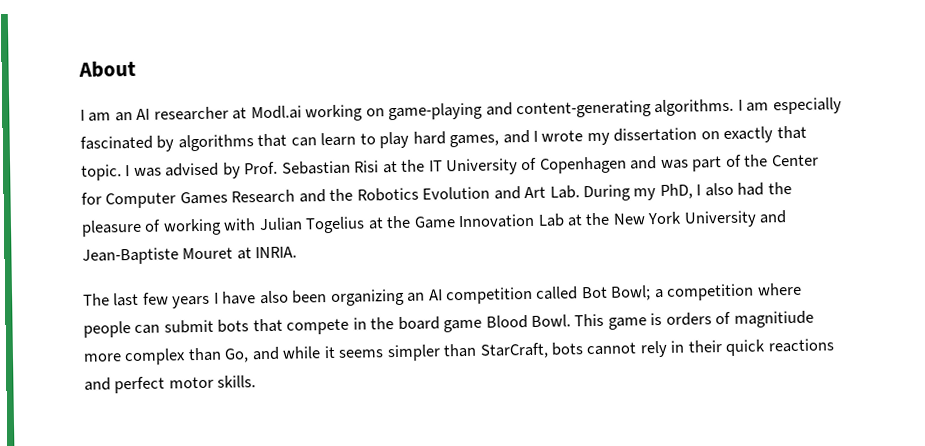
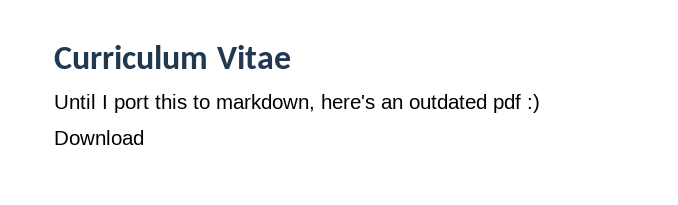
- About
- I am an AI researcher at Modl.ai working on game-playing and content-generating algorithms. I am especially fascinated by algorithms that can learn to play hard games, and I wrote my dissertation on exactly that topic. I was advised by Prof. Sebastian Risi at the IT University of Copenhagen and was part of the Center for Computer Games Research and the Robotics Evolution and Art Lab. During my PhD, I also had the pleasure of working with Julian Togelius at the Game Innovation Lab at the New York University and Jean-Baptiste Mouret at INRIA.
- The last few years I have also been organizing an AI competition called Bot Bowl; a competition where people can submit bots that compete in the board game Blood Bowl. This game is orders of magnitiude more complex than Go, and while it seems simpler than StarCraft, bots cannot rely in their quick reactions and perfect motor skills.
+ Curriculum Vitae
+ Until I port this to markdown, here's an outdated pdf :)
+ Download

